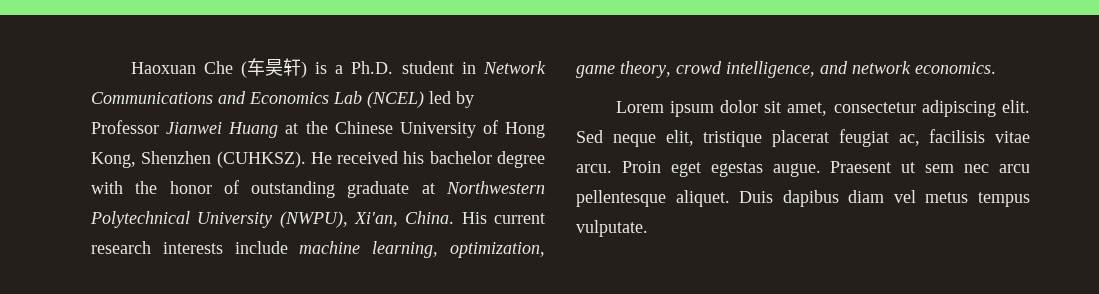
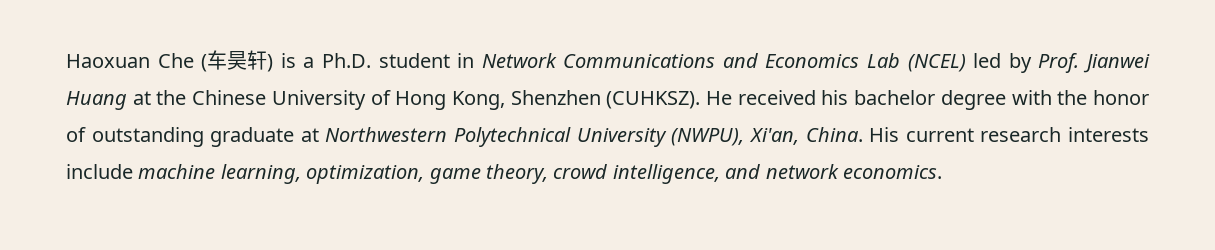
- Haoxuan Che (车昊轩) is a Ph.D. student in Network Communications and Economics Lab (NCEL) led by Professor Jianwei Huang at the Chinese University of Hong Kong, Shenzhen (CUHKSZ).
+ Haoxuan Che (车昊轩) is a Ph.D. student in Network Communications and Economics Lab (NCEL) led by Prof. Jianwei Huang at the Chinese University of Hong Kong, Shenzhen (CUHKSZ).
- Lorem ipsum dolor sit amet, consectetur adipiscing elit. Sed neque elit, tristique placerat feugiat ac, facilisis vitae arcu. Proin eget egestas augue. Praesent ut sem nec arcu pellentesque aliquet. Duis dapibus diam vel metus tempus vulputate.

